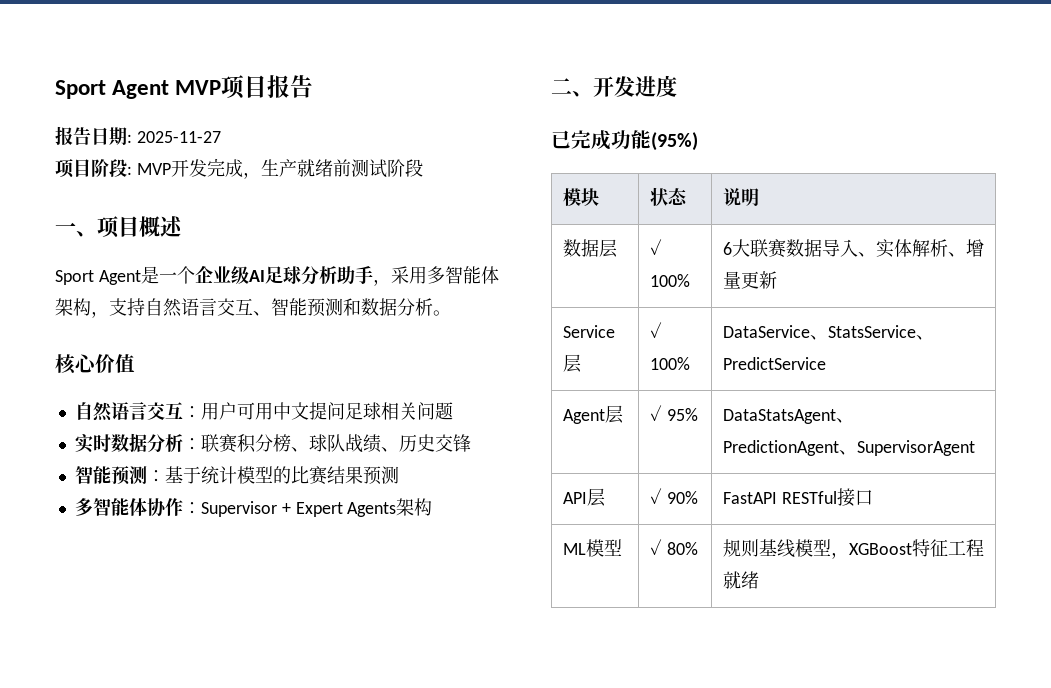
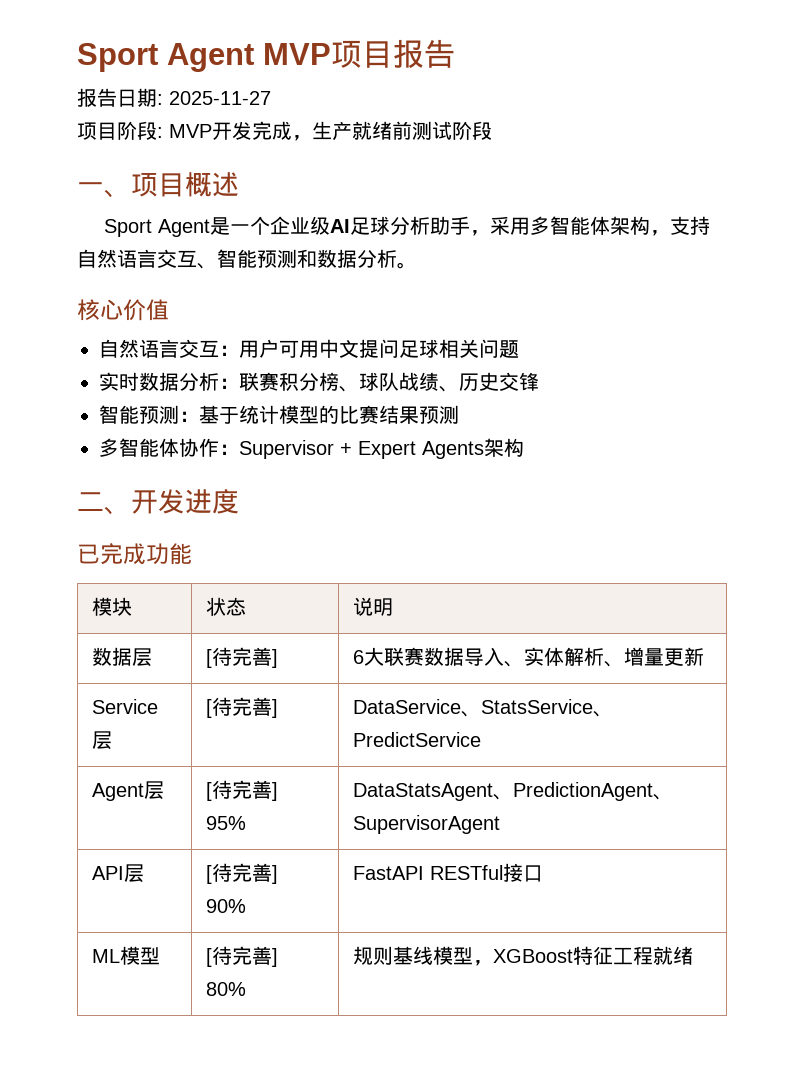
- 已完成功能(95%)
+ 已完成功能
- 数据层 | ✓ 100% | 6大联赛数据导入、实体解析、增量更新
+ 数据层 | [待完善] | 6大联赛数据导入、实体解析、增量更新
- Service层 | ✓ 100% | DataService、StatsService、PredictService
+ Service层 | [待完善] | DataService、StatsService、PredictService
- Agent层 | ✓ 95% | DataStatsAgent、PredictionAgent、SupervisorAgent
+ Agent层 | [待完善] 95% | DataStatsAgent、PredictionAgent、SupervisorAgent
- API层 | ✓ 90% | FastAPI RESTful接口
+ API层 | [待完善] 90% | FastAPI RESTful接口
- ML模型 | ✓ 80% | 规则基线模型，XGBoost特征工程就绪
+ ML模型 | [待完善] 80% | 规则基线模型，XGBoost特征工程就绪

